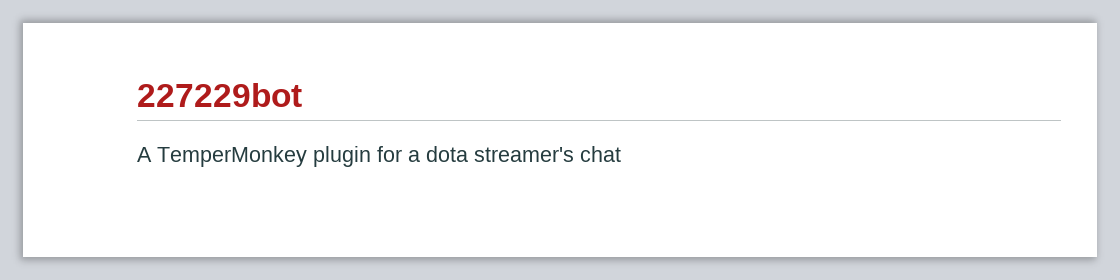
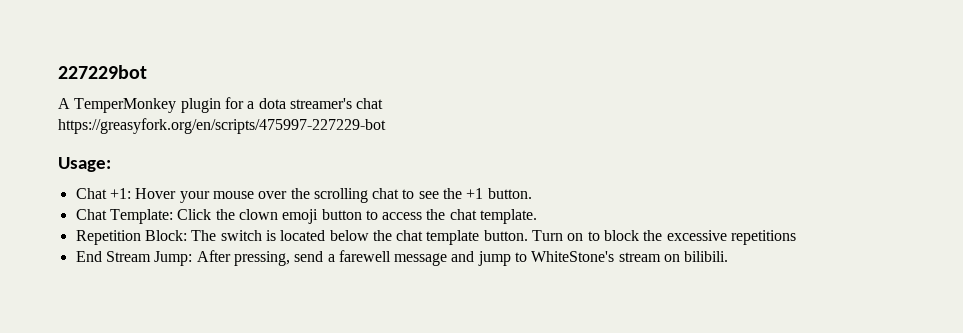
+ https://greasyfork.org/en/scripts/475997-227229-bot
+ Usage:
+ Chat +1: Hover your mouse over the scrolling chat to see the +1 button.
+ Chat Template: Click the clown emoji button to access the chat template.
+ Repetition Block: The switch is located below the chat template button. Turn on to block the excessive repetitions
+ End Stream Jump: After pressing, send a farewell message and jump to WhiteStone's stream on bilibili.

